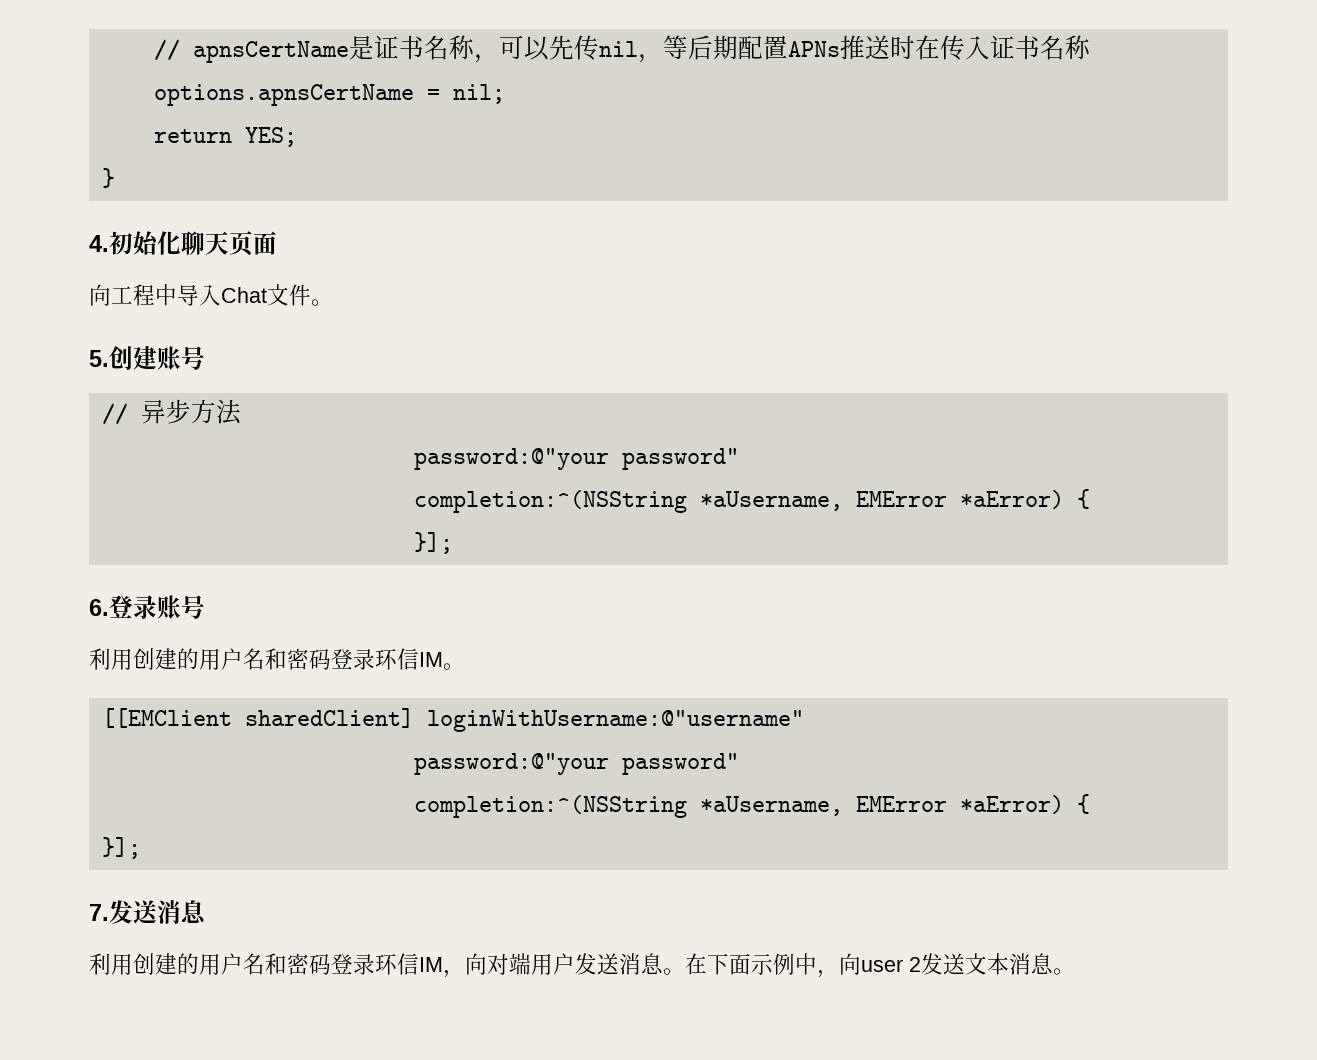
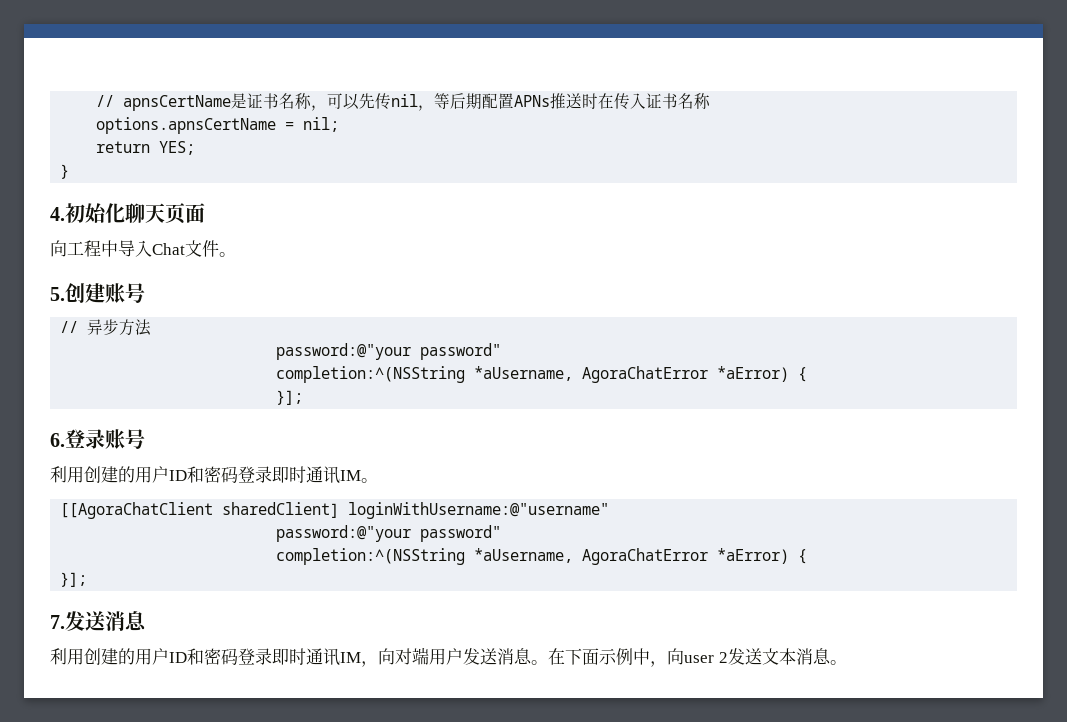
  // 异步方法
  password:@"your password"
- completion:^(NSString *aUsername, EMError *aError) {
+ completion:^(NSString *aUsername, AgoraChatError *aError) {
- 利用创建的用户名和密码登录环信IM。
+ 利用创建的用户ID和密码登录即时通讯IM。
- [[EMClient sharedClient] loginWithUsername:@"username"
+ [[AgoraChatClient sharedClient] loginWithUsername:@"username"
  password:@"your password"
- completion:^(NSString *aUsername, EMError *aError) {
+ completion:^(NSString *aUsername, AgoraChatError *aError) {
- 利用创建的用户名和密码登录环信IM，向对端用户发送消息。
+ 利用创建的用户ID和密码登录即时通讯IM，向对端用户发送消息。

